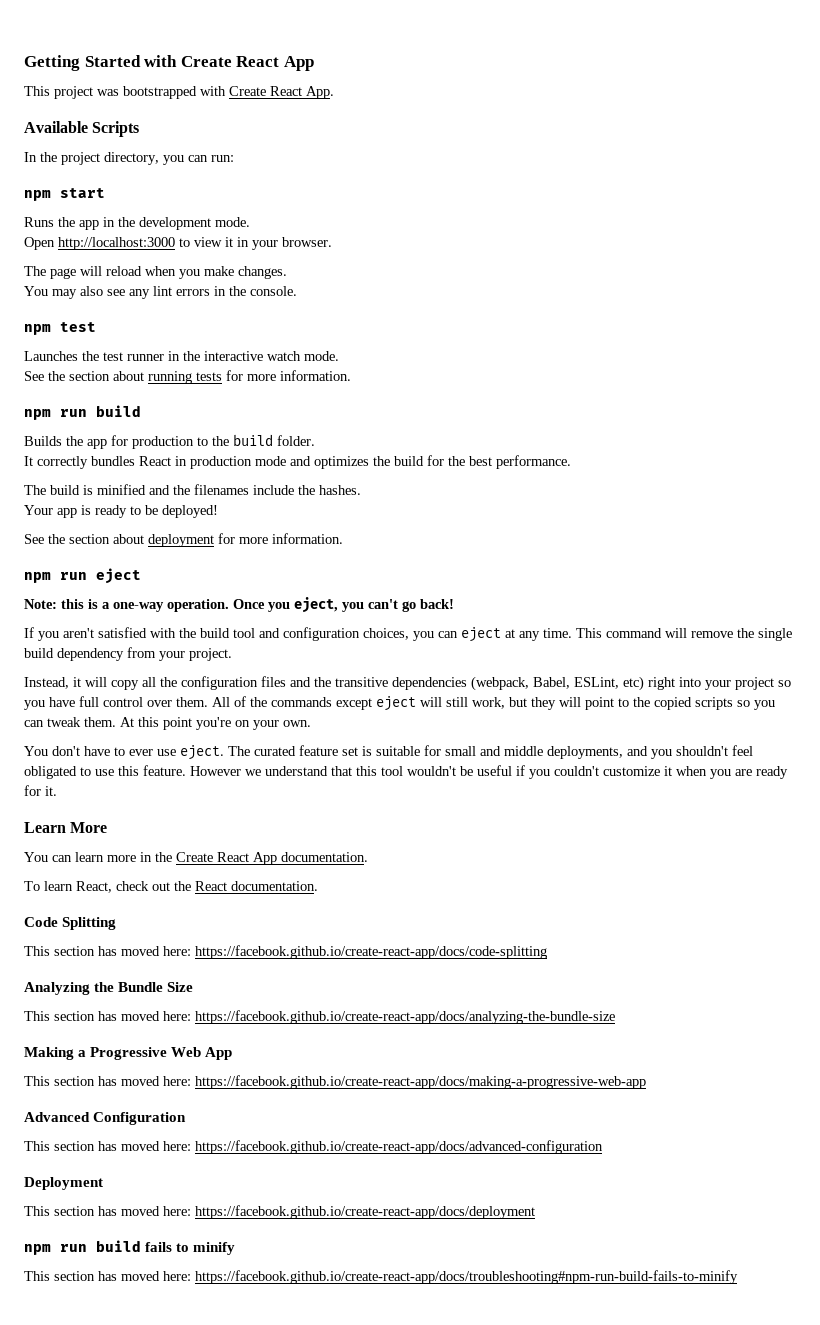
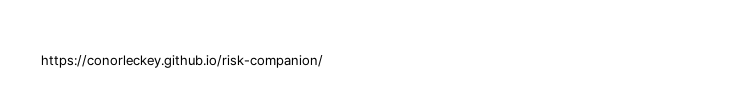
- Getting Started with Create React App
- This project was bootstrapped with Create React App.
- Available Scripts
- In the project directory, you can run:
- npm start
- Runs the app in the development mode.
- Open http://localhost:3000 to view it in your browser.
- The page will reload when you make changes.
- You may also see any lint errors in the console.
- npm test
- Launches the test runner in the interactive watch mode.
- See the section about running tests for more information.
- npm run build
- Builds the app for production to the build folder.
- It correctly bundles React in production mode and optimizes the build for the best performance.
- The build is minified and the filenames include the hashes.
- Your app is ready to be deployed!
- See the section about deployment for more information.
- npm run eject
- Note: this is a one-way operation. Once you eject, you can't go back!
- If you aren't satisfied with the build tool and configuration choices, you can eject at any time. This command will remove the single build dependency from your project.
- Instead, it will copy all the configuration files and the transitive dependencies (webpack, Babel, ESLint, etc) right into your project so you have full control over them. All of the commands except eject will still work, but they will point to the copied scripts so you can tweak them. At this point you're on your own.
- You don't have to ever use eject. The curated feature set is suitable for small and middle deployments, and you shouldn't feel obligated to use this feature. However we understand that this tool wouldn't be useful if you couldn't customize it when you are ready for it.
- Learn More
- You can learn more in the Create React App documentation.
- To learn React, check out the React documentation.
- Code Splitting
- This section has moved here: https://facebook.github.io/create-react-app/docs/code-splitting
- Analyzing the Bundle Size
- This section has moved here: https://facebook.github.io/create-react-app/docs/analyzing-the-bundle-size
- Making a Progressive Web App
- This section has moved here: https://facebook.github.io/create-react-app/docs/making-a-progressive-web-app
- Advanced Configuration
- This section has moved here: https://facebook.github.io/create-react-app/docs/advanced-configuration
- Deployment
- This section has moved here: https://facebook.github.io/create-react-app/docs/deployment
- npm run build fails to minify
- This section has moved here: https://facebook.github.io/create-react-app/docs/troubleshooting#npm-run-build-fails-to-minify
+ https://conorleckey.github.io/risk-companion/

